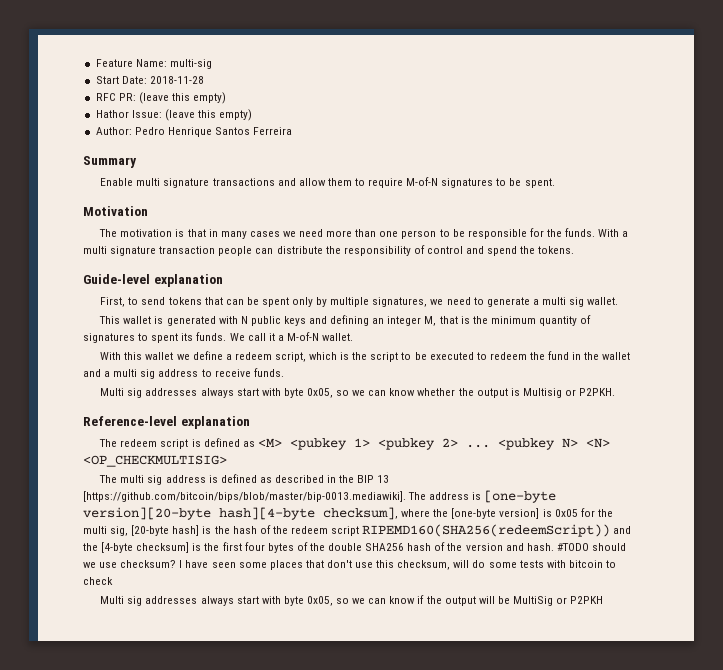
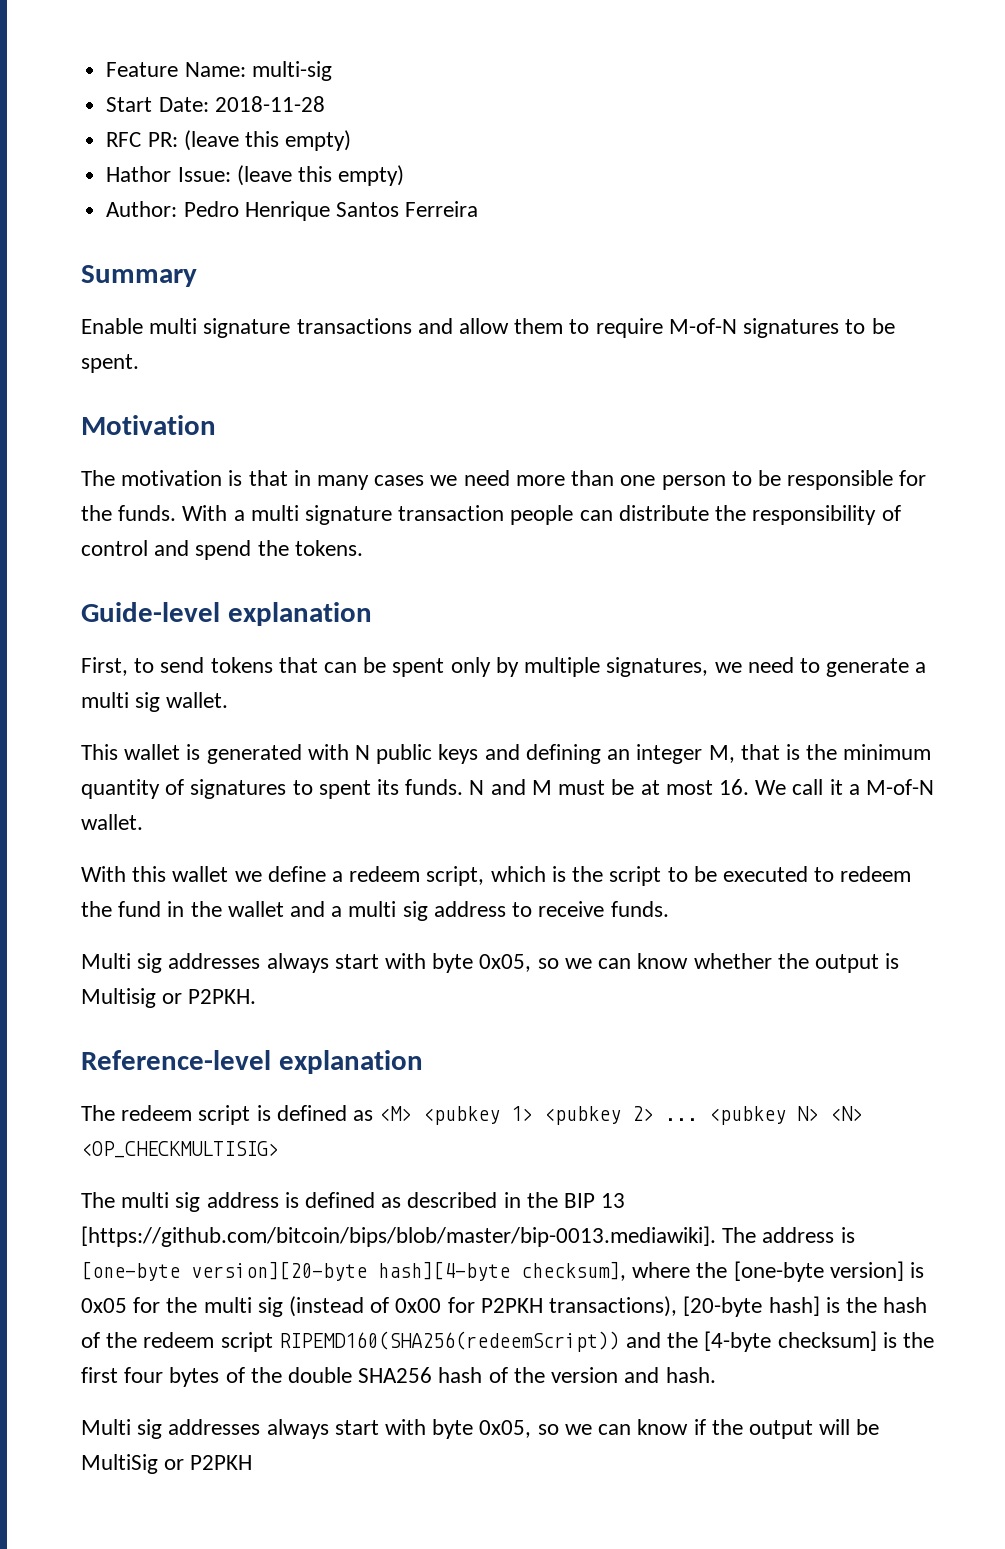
- We call it a M-of-N wallet.
+ N and M must be at most 16. We call it a M-of-N wallet.
- The multi sig address is defined as described in the BIP 13 [https://github.com/bitcoin/bips/blob/master/bip-0013.mediawiki]. The address is [one-byte version][20-byte hash][4-byte checksum], where the [one-byte version] is 0x05 for the multi sig, [20-byte hash] is the hash of the redeem script RIPEMD160(SHA256(redeemScript)) and the [4-byte checksum] is the first four bytes of the double SHA256 hash of the version and hash. #TODO should we use checksum? I have seen some places that don't use this checksum, will do some tests with bitcoin to check
+ The multi sig address is defined as described in the BIP 13 [https://github.com/bitcoin/bips/blob/master/bip-0013.mediawiki]. The address is [one-byte version][20-byte hash][4-byte checksum], where the [one-byte version] is 0x05 for the multi sig (instead of 0x00 for P2PKH transactions), [20-byte hash] is the hash of the redeem script RIPEMD160(SHA256(redeemScript)) and the [4-byte checksum] is the first four bytes of the double SHA256 hash of the version and hash.

